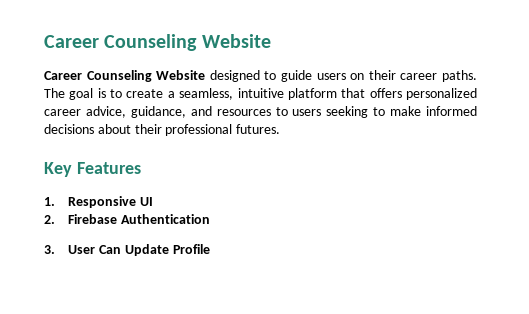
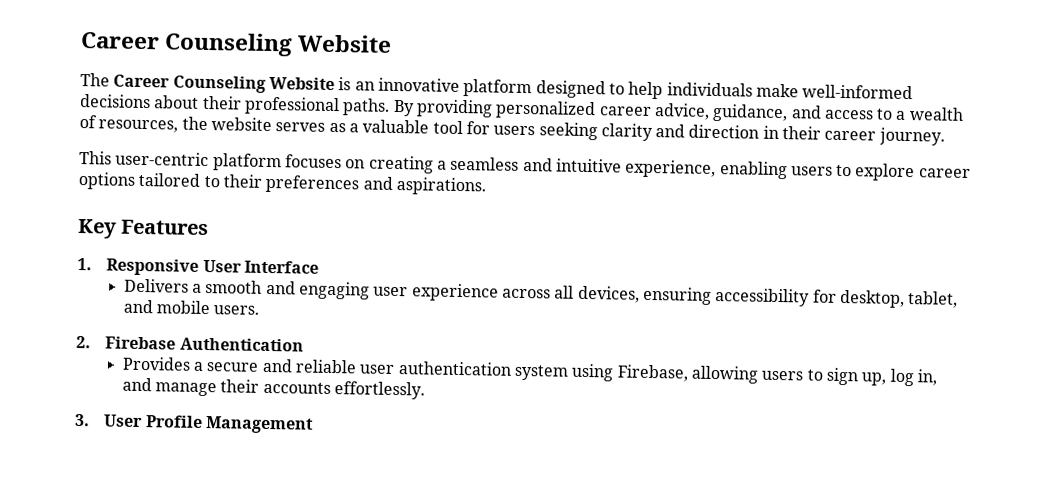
- Career Counseling Website designed to guide users on their career paths. The goal is to create a seamless, intuitive platform that offers personalized career advice, guidance, and resources to users seeking to make informed decisions about their professional futures.
+ The Career Counseling Website is an innovative platform designed to help individuals make well-informed decisions about their professional paths. By providing personalized career advice, guidance, and access to a wealth of resources, the website serves as a valuable tool for users seeking clarity and direction in their career journey.
+ This user-centric platform focuses on creating a seamless and intuitive experience, enabling users to explore career options tailored to their preferences and aspirations.
  Key Features
- 1. Responsive UI
+ 1. Responsive User Interface
+ Delivers a smooth and engaging user experience across all devices, ensuring accessibility for desktop, tablet, and mobile users.
  2. Firebase Authentication
+ Provides a secure and reliable user authentication system using Firebase, allowing users to sign up, log in, and manage their accounts effortlessly.
- 3. User Can Update Profile
+ 3. User Profile Management

